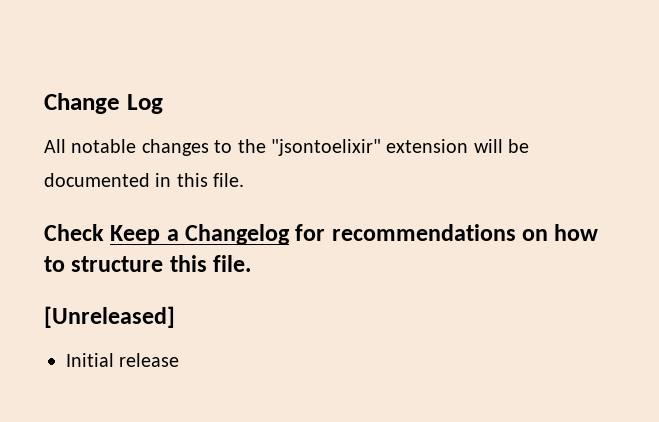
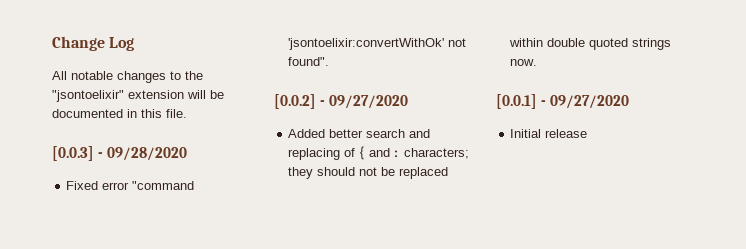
- Check Keep a Changelog for recommendations on how to structure this file.
- [Unreleased]
+ [0.0.3] - 09/28/2020
+ Fixed error "command 'jsontoelixir:convertWithOk' not found".
+ [0.0.2] - 09/27/2020
+ Added better search and replacing of { and : characters; they should not be replaced within double quoted strings now.
+ [0.0.1] - 09/27/2020

